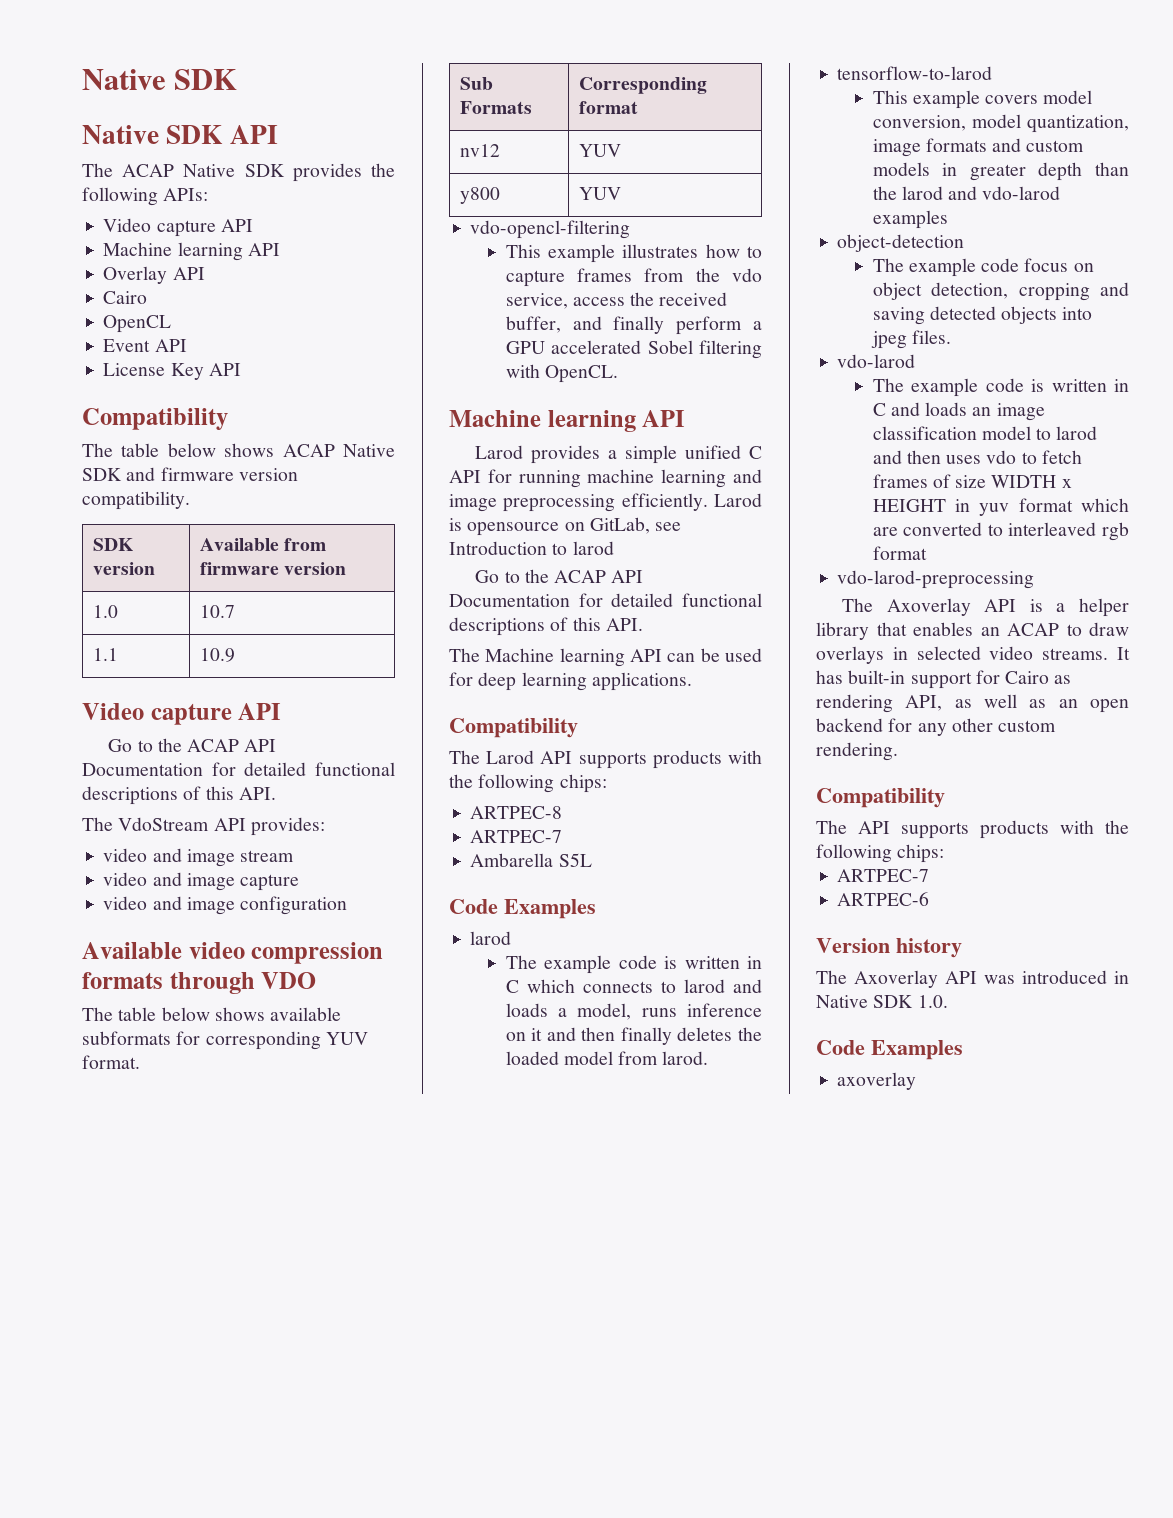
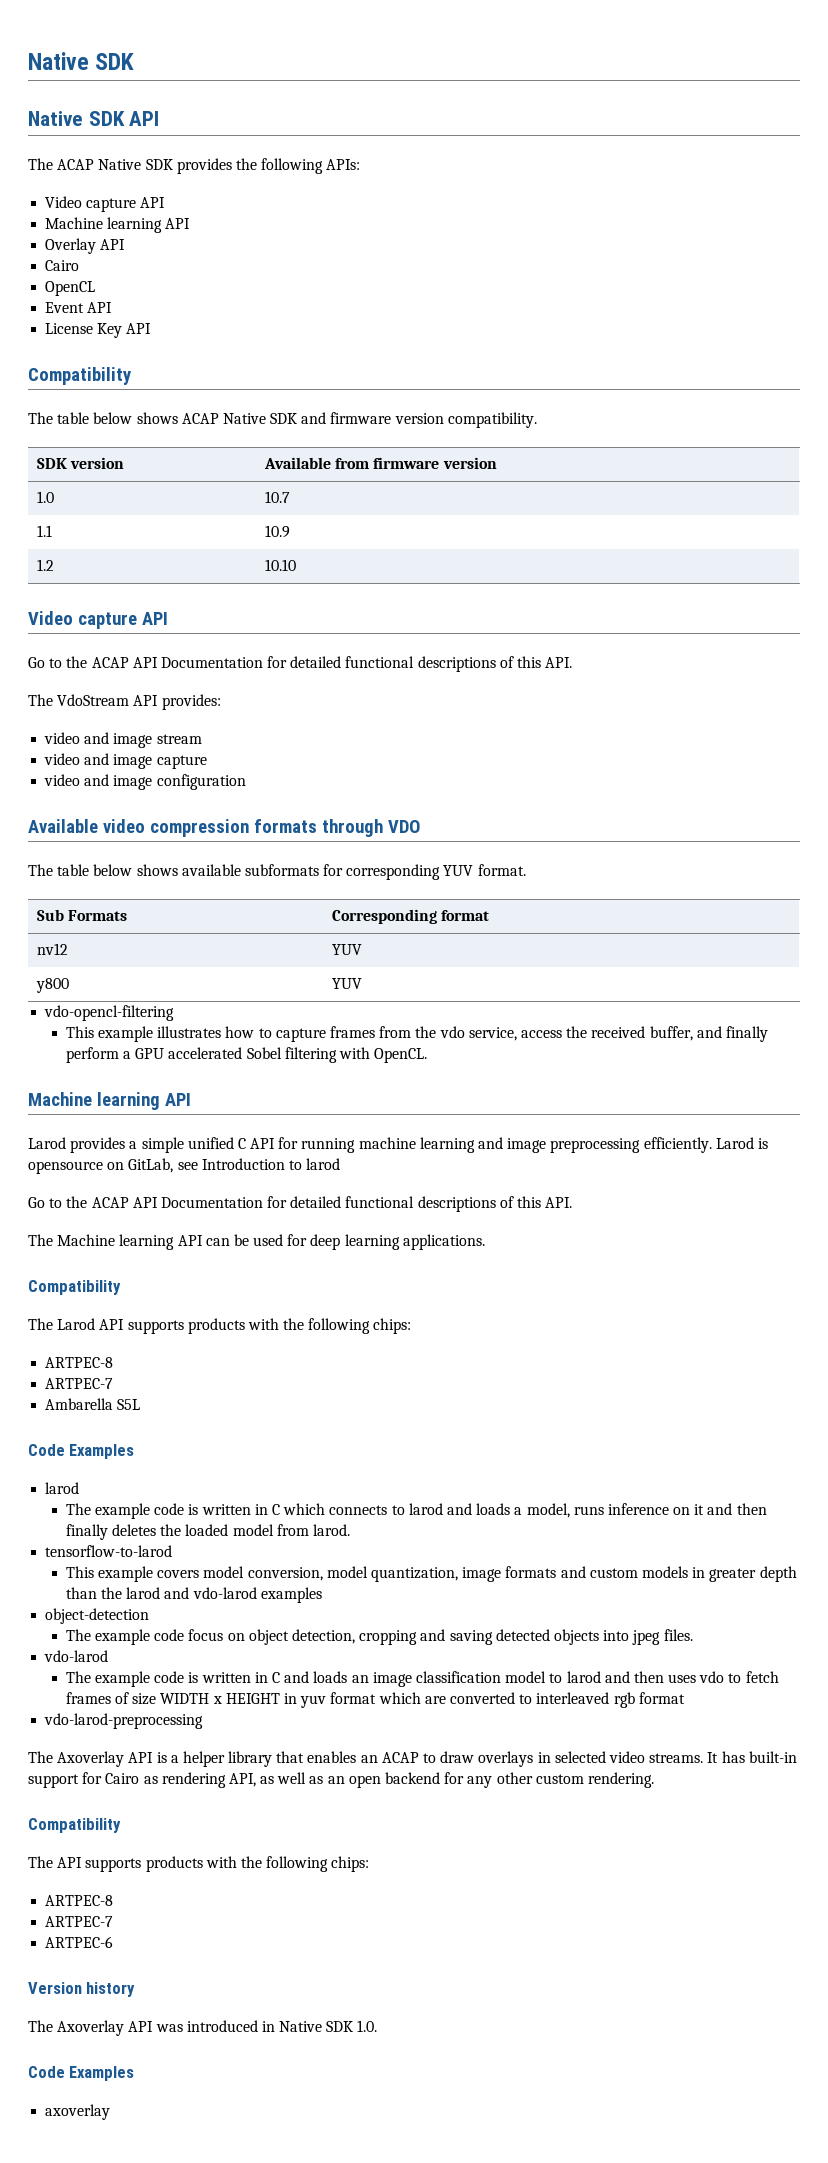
+ 1.2 | 10.10
  The API supports products with the following chips:
+ ARTPEC-8

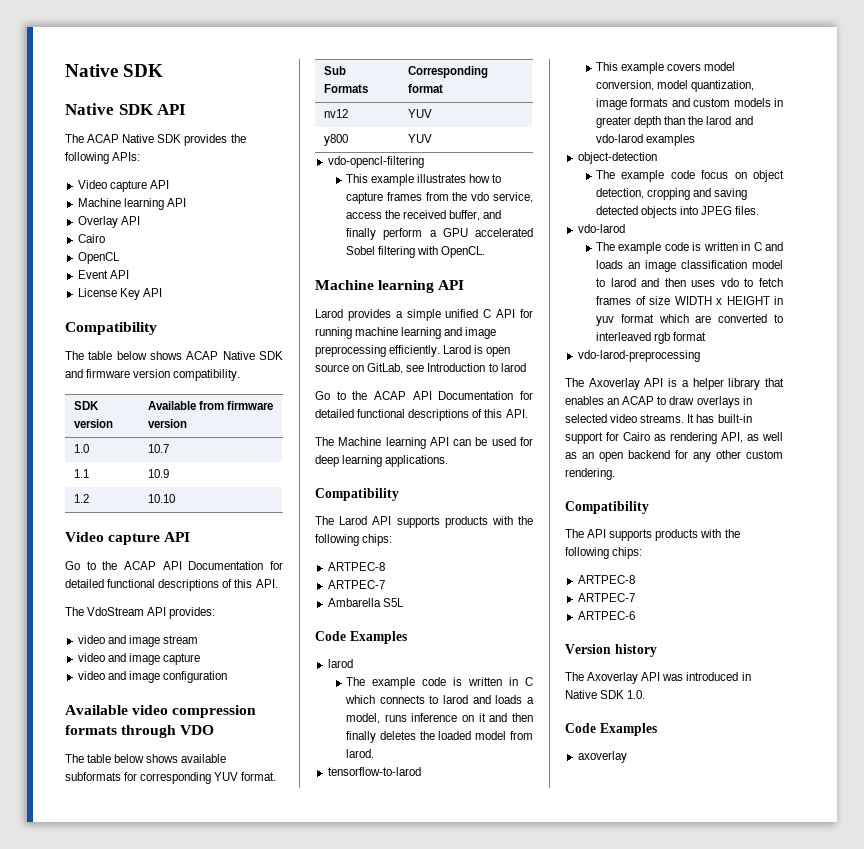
- Larod is opensource on GitLab, see Introduction to larod
+ Larod is open source on GitLab, see Introduction to larod
- The example code focus on object detection, cropping and saving detected objects into jpeg files.
+ The example code focus on object detection, cropping and saving detected objects into JPEG files.

